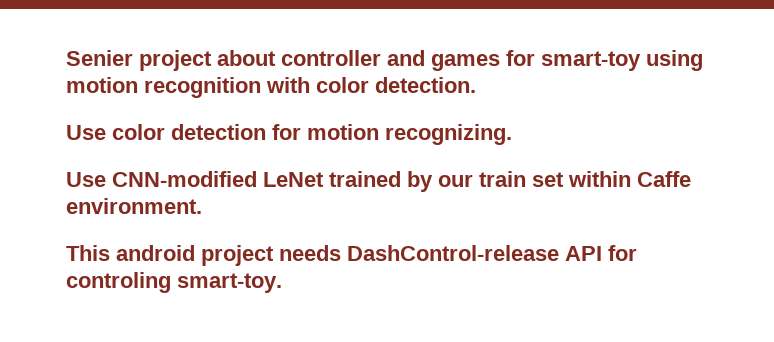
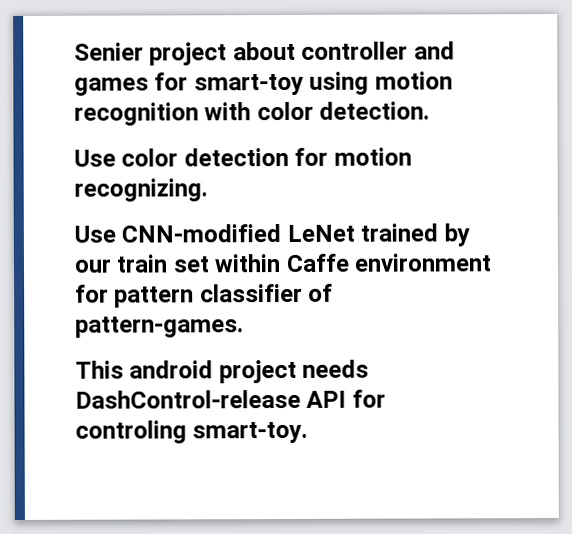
- Use CNN-modified LeNet trained by our train set within Caffe environment.
+ Use CNN-modified LeNet trained by our train set within Caffe environment for pattern classifier of pattern-games.

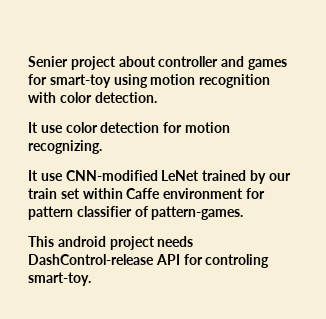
- Use color detection for motion recognizing.
+ It use color detection for motion recognizing.
- Use CNN-modified LeNet trained by our train set within Caffe environment for pattern classifier of pattern-games.
+ It use CNN-modified LeNet trained by our train set within Caffe environment for pattern classifier of pattern-games.

